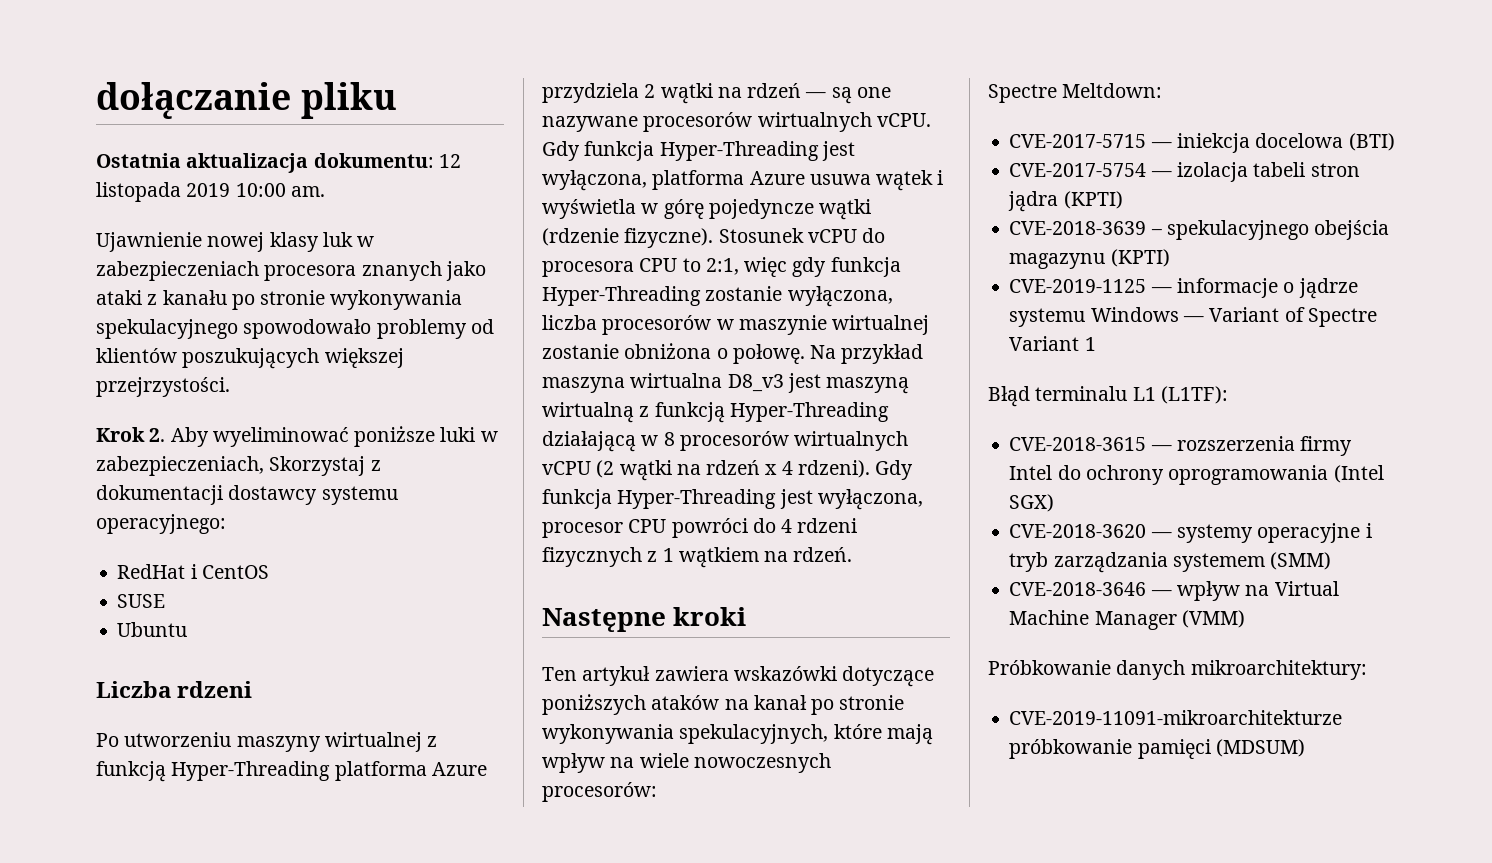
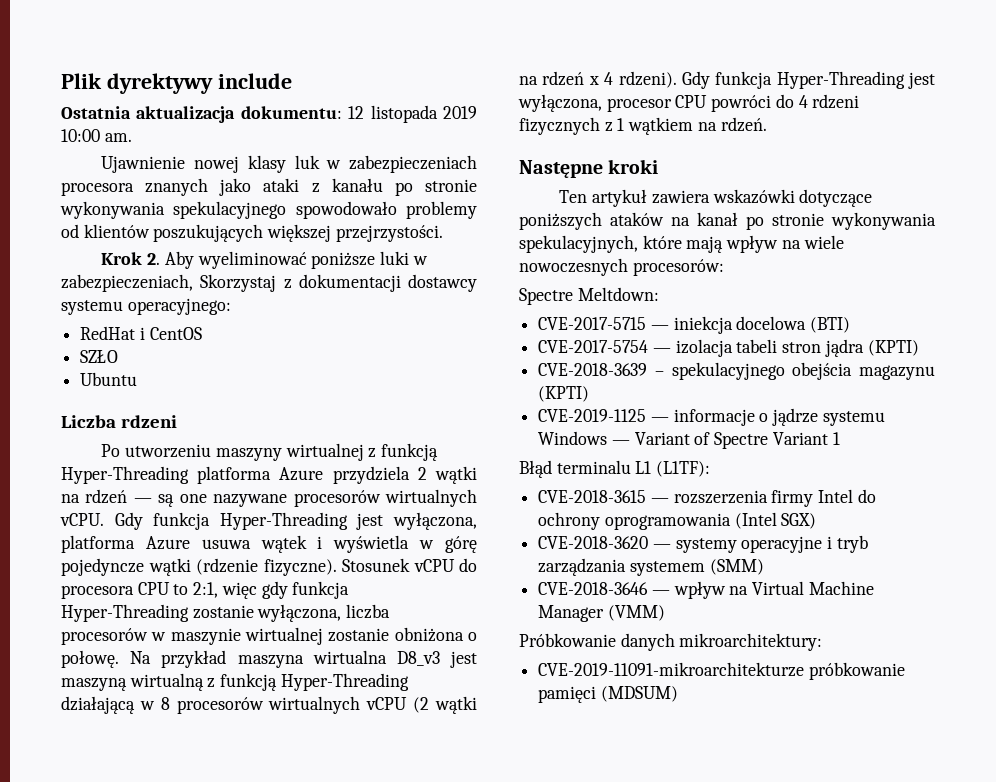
- dołączanie pliku
+ Plik dyrektywy include
- SUSE
+ SZŁO

